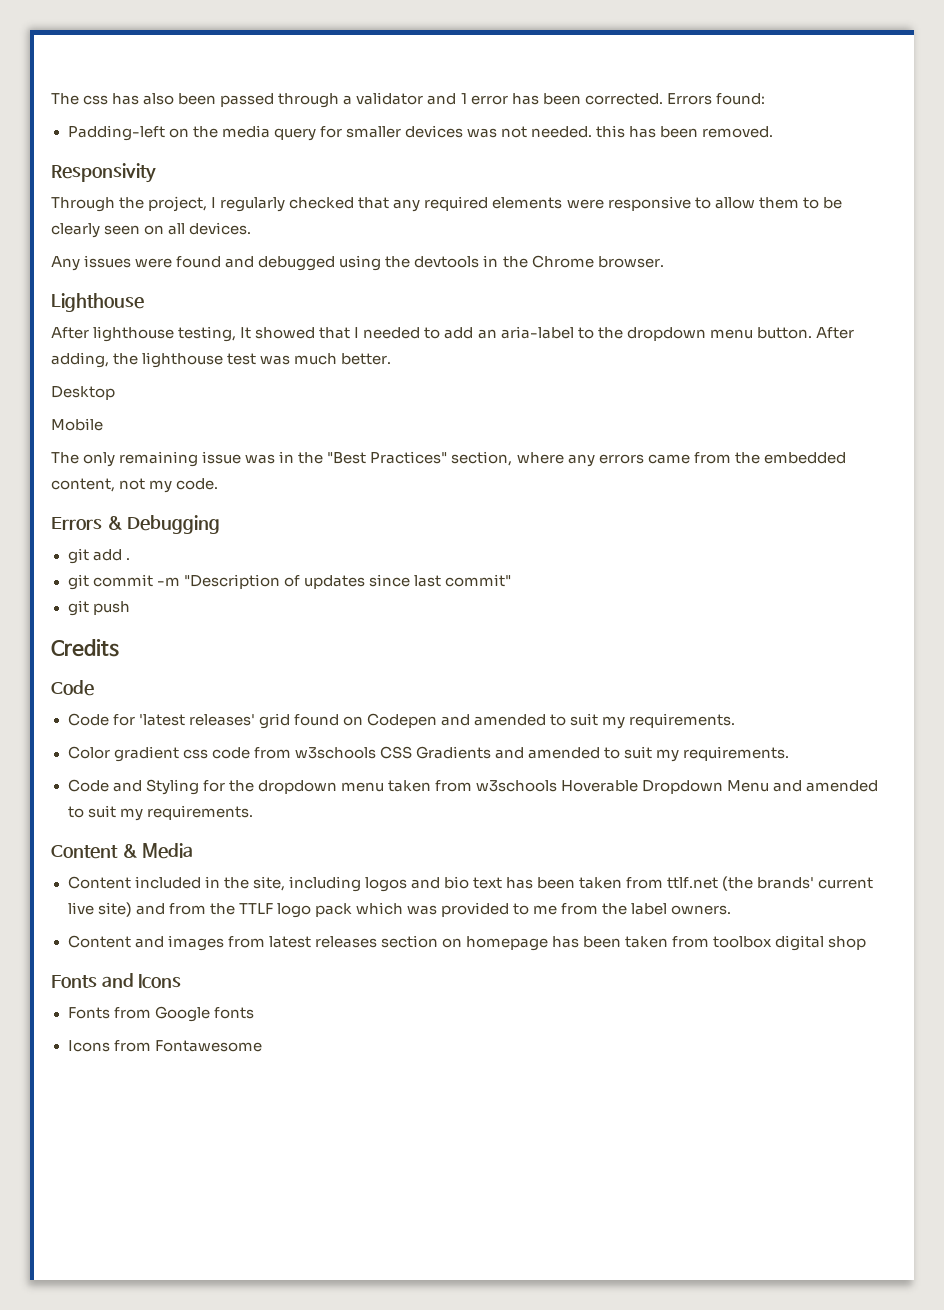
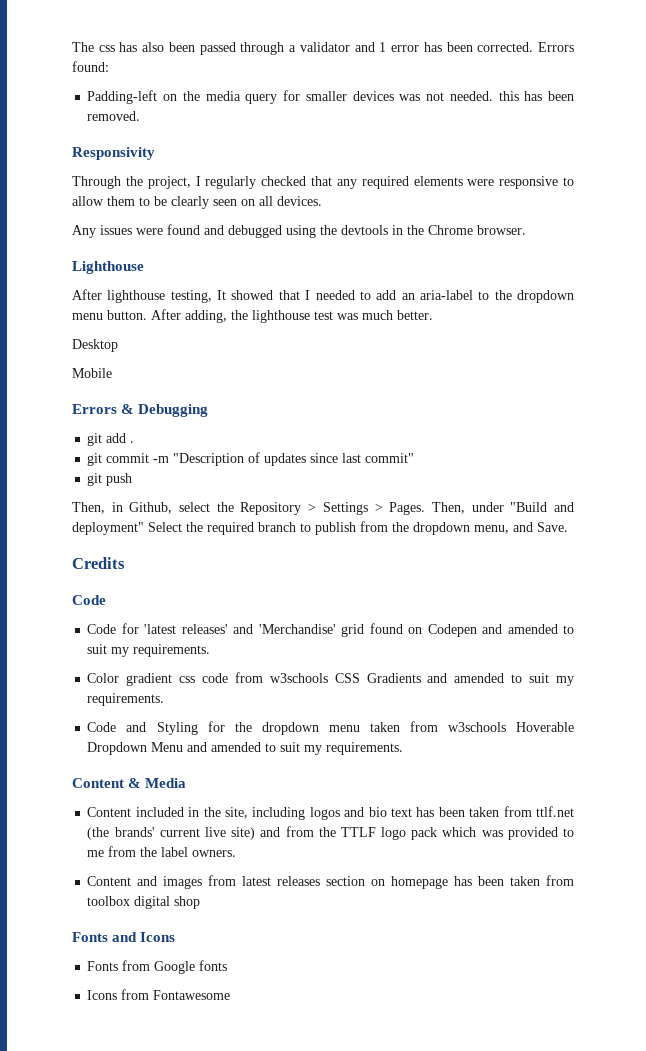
- The only remaining issue was in the "Best Practices" section, where any errors came from the embedded content, not my code.
+ Then, in Github, select the Repository > Settings > Pages. Then, under "Build and deployment" Select the required branch to publish from the dropdown menu, and Save.
- Code for 'latest releases' grid found on Codepen and amended to suit my requirements.
+ Code for 'latest releases' and 'Merchandise' grid found on Codepen and amended to suit my requirements.

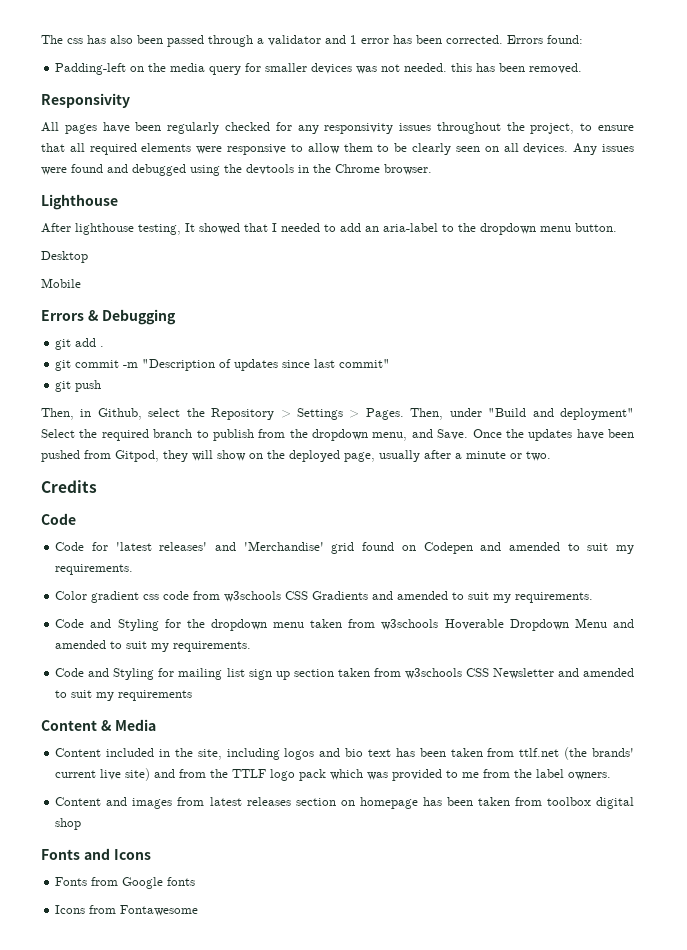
- Through the project, I regularly checked that any required elements were responsive to allow them to be clearly seen on all devices.
- Any issues were found and debugged using the devtools in the Chrome browser.
+ All pages have been regularly checked for any responsivity issues throughout the project, to ensure that all required elements were responsive to allow them to be clearly seen on all devices. Any issues were found and debugged using the devtools in the Chrome browser.
- After adding, the lighthouse test was much better.
+ Once the updates have been pushed from Gitpod, they will show on the deployed page, usually after a minute or two.
+ Code and Styling for mailing list sign up section taken from w3schools CSS Newsletter and amended to suit my requirements

